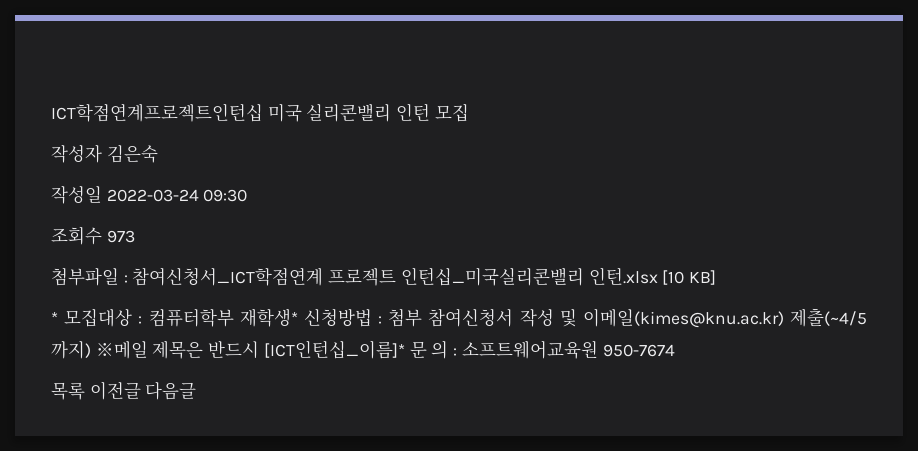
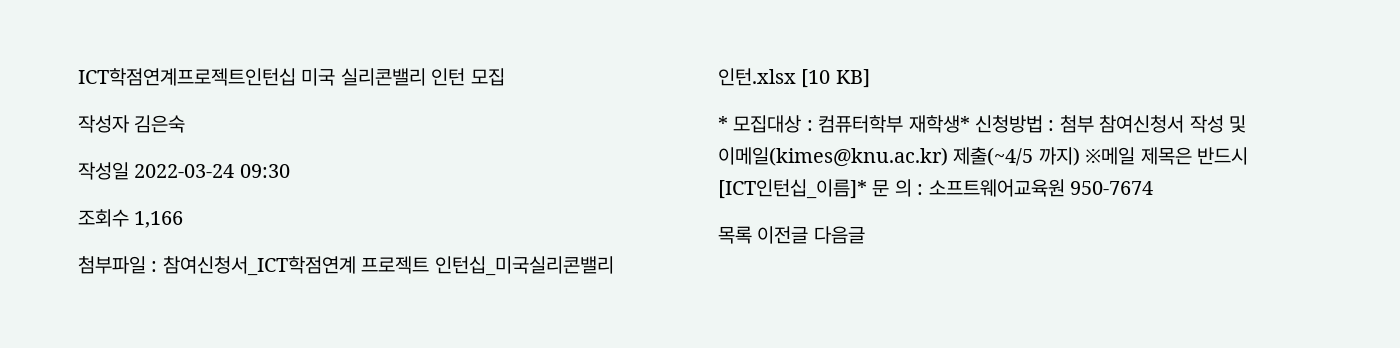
- 조회수 973
+ 조회수 1,166

